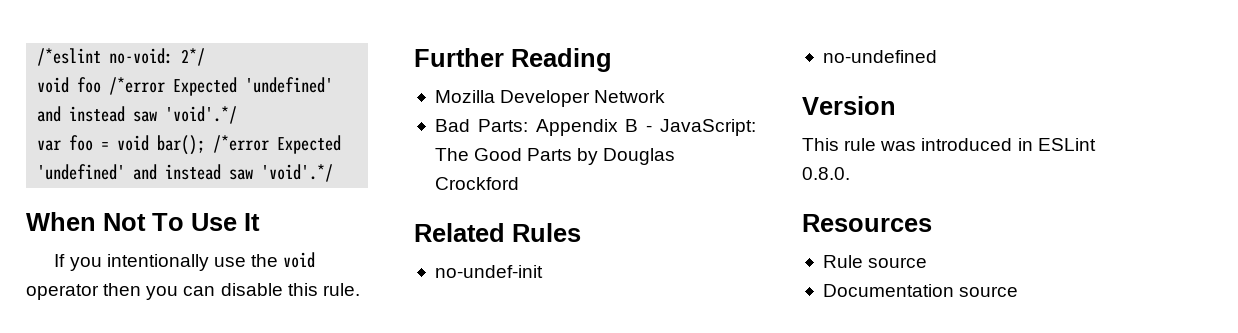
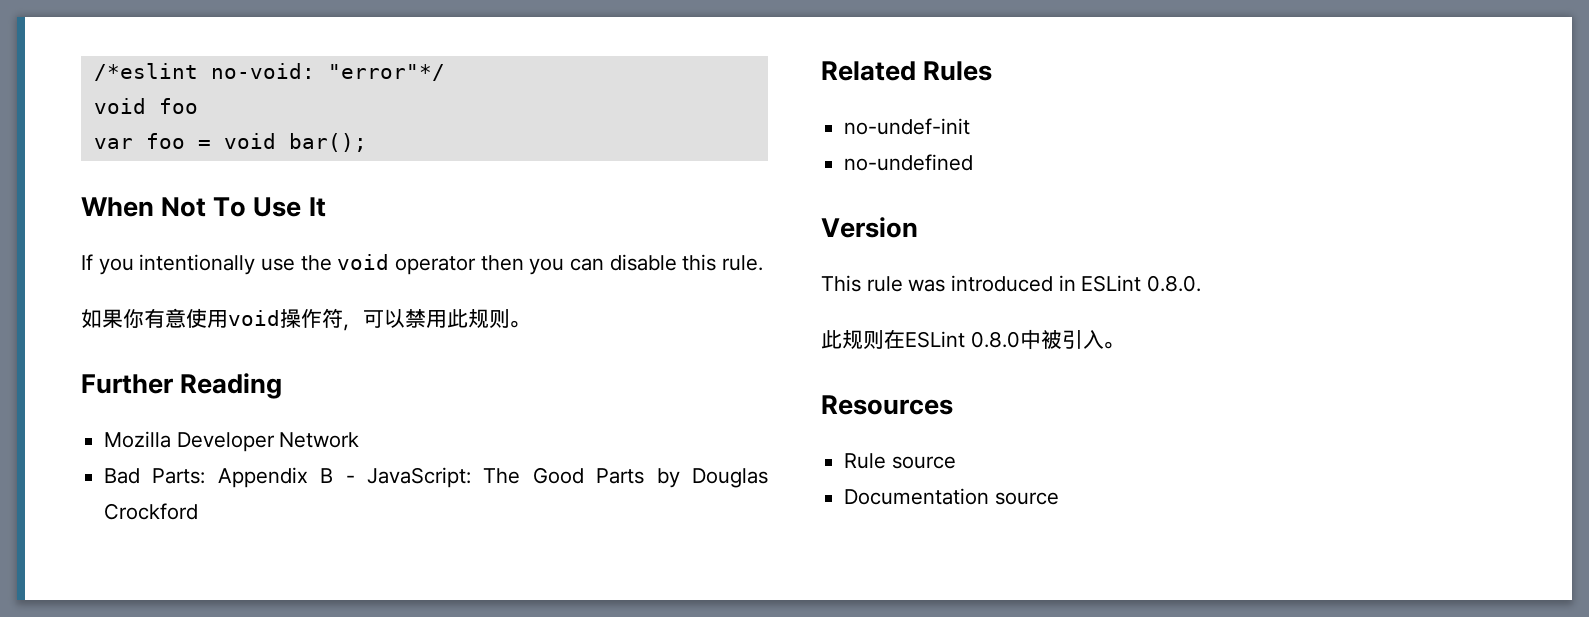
- /*eslint no-void: 2*/
+ /*eslint no-void: "error"*/
- void foo /*error Expected 'undefined' and instead saw 'void'.*/
+ void foo
- var foo = void bar(); /*error Expected 'undefined' and instead saw 'void'.*/
+ var foo = void bar();
+ 如果你有意使用void操作符，可以禁用此规则。
+ 此规则在ESLint 0.8.0中被引入。

